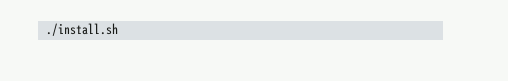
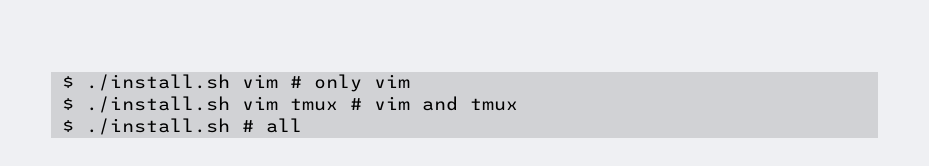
- ./install.sh
+ $ ./install.sh vim # only vim
+ $ ./install.sh vim tmux # vim and tmux
+ $ ./install.sh # all

